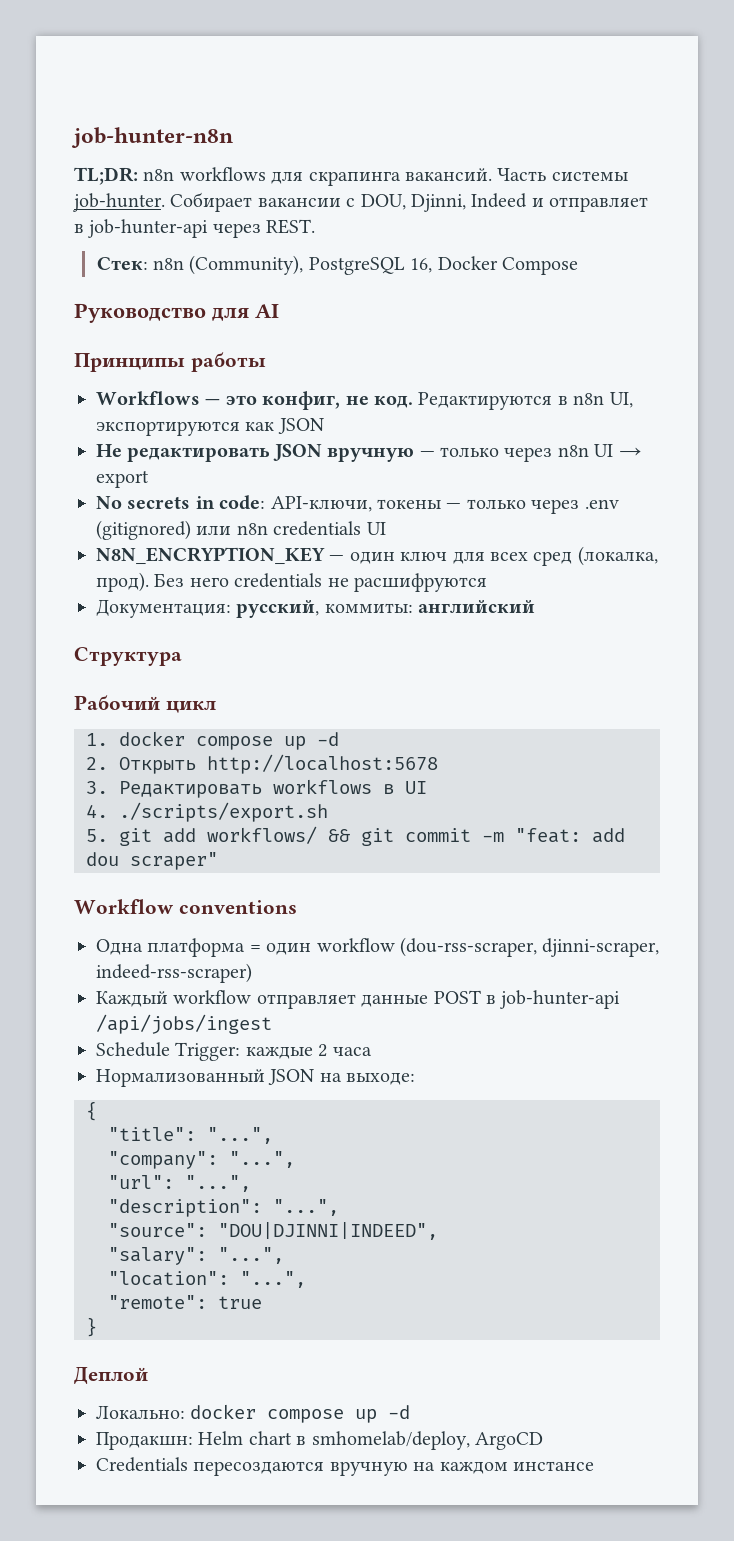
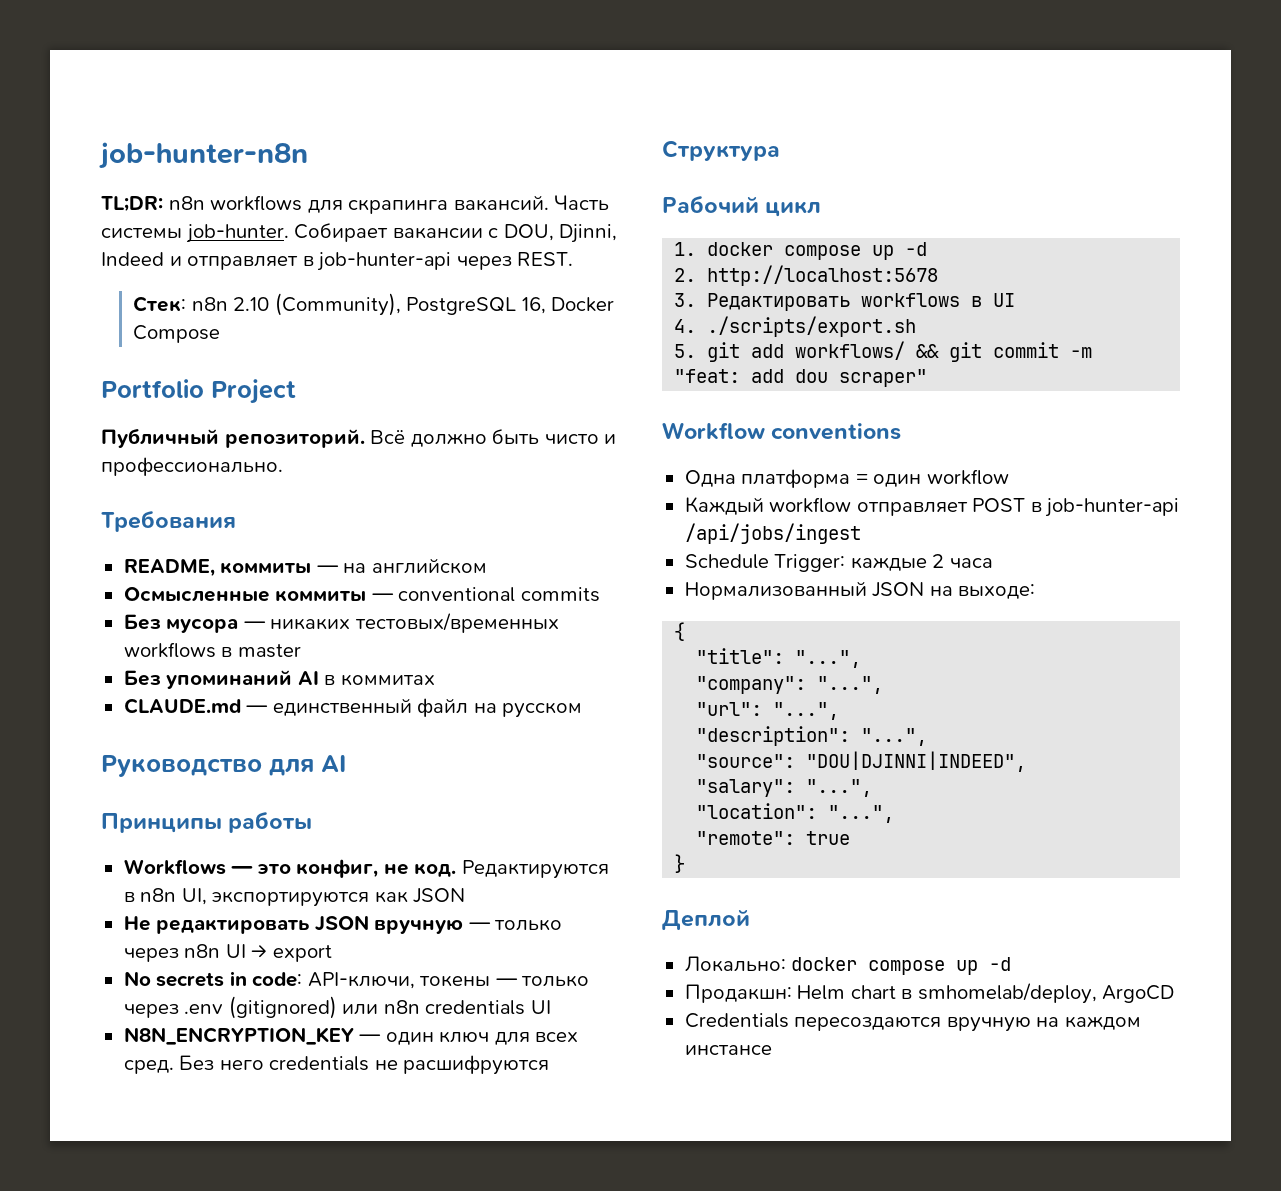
- Стек: n8n (Community), PostgreSQL 16, Docker Compose
+ Стек: n8n 2.10 (Community), PostgreSQL 16, Docker Compose
+ Portfolio Project
+ Публичный репозиторий. Всё должно быть чисто и профессионально.
+ Требования
+ README, коммиты — на английском
+ Осмысленные коммиты — conventional commits
+ Без мусора — никаких тестовых/временных workflows в master
+ Без упоминаний AI в коммитах
+ CLAUDE.md — единственный файл на русском
- N8N_ENCRYPTION_KEY — один ключ для всех сред (локалка, прод).
+ N8N_ENCRYPTION_KEY — один ключ для всех сред.
- Документация: русский, коммиты: английский
- 2. Открыть http://localhost:5678
+ 2. http://localhost:5678
- Одна платформа = один workflow (dou-rss-scraper, djinni-scraper, indeed-rss-scraper)
+ Одна платформа = один workflow
- Каждый workflow отправляет данные POST в job-hunter-api /api/jobs/ingest
+ Каждый workflow отправляет POST в job-hunter-api /api/jobs/ingest

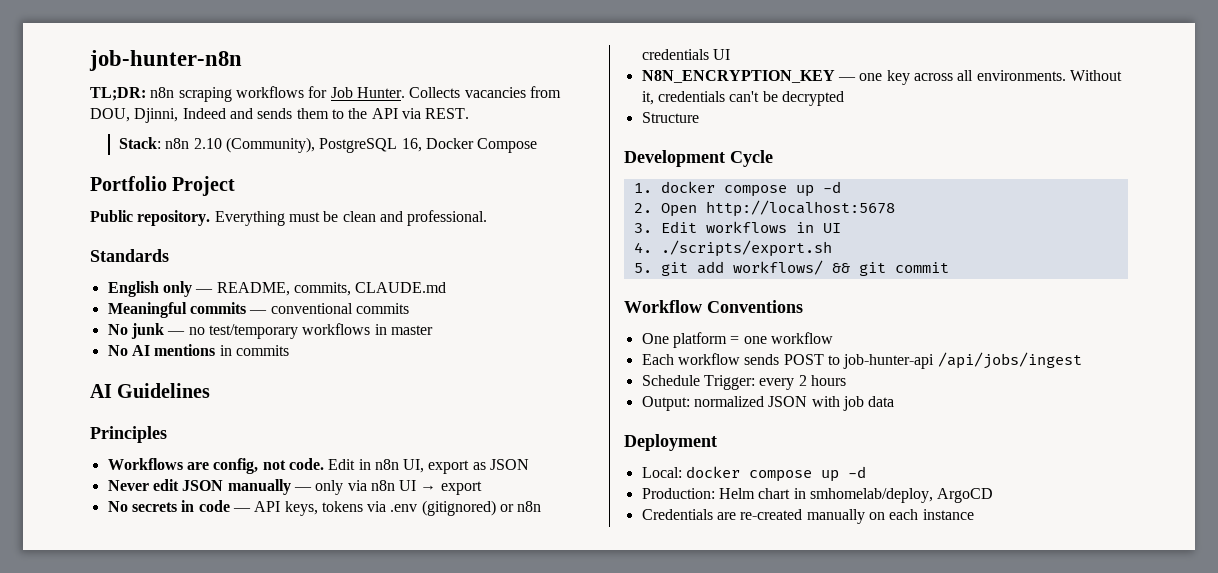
- TL;DR: n8n workflows для скрапинга вакансий. Часть системы job-hunter. Собирает вакансии с DOU, Djinni, Indeed и отправляет в job-hunter-api через REST.
+ TL;DR: n8n scraping workflows for Job Hunter. Collects vacancies from DOU, Djinni, Indeed and sends them to the API via REST.
- Стек: n8n 2.10 (Community), PostgreSQL 16, Docker Compose
+ Stack: n8n 2.10 (Community), PostgreSQL 16, Docker Compose
- Публичный репозиторий. Всё должно быть чисто и профессионально.
- Требования
- README, коммиты — на английском
- Осмысленные коммиты — conventional commits
- Без мусора — никаких тестовых/временных workflows в master
- Без упоминаний AI в коммитах
- CLAUDE.md — единственный файл на русском
- Руководство для AI
- Принципы работы
- Workflows — это конфиг, не код. Редактируются в n8n UI, экспортируются как JSON
- Не редактировать JSON вручную — только через n8n UI → export
+ Public repository. Everything must be clean and professional.
+ Standards
+ English only — README, commits, CLAUDE.md
+ Meaningful commits — conventional commits
+ No junk — no test/temporary workflows in master
+ No AI mentions in commits
+ AI Guidelines
+ Principles
+ Workflows are config, not code. Edit in n8n UI, export as JSON
+ Never edit JSON manually — only via n8n UI → export
- No secrets in code: API-ключи, токены — только через .env (gitignored) или n8n credentials UI
+ No secrets in code — API keys, tokens via .env (gitignored) or n8n credentials UI
- N8N_ENCRYPTION_KEY — один ключ для всех сред. Без него credentials не расшифруются
- Структура
- Рабочий цикл
+ N8N_ENCRYPTION_KEY — one key across all environments. Without it, credentials can't be decrypted
+ Structure
+ Development Cycle
- 2. http://localhost:5678
+ 2. Open http://localhost:5678
- 3. Редактировать workflows в UI
+ 3. Edit workflows in UI
- 5. git add workflows/ && git commit -m "feat: add dou scraper"
- Workflow conventions
- Одна платформа = один workflow
- Каждый workflow отправляет POST в job-hunter-api /api/jobs/ingest
- Schedule Trigger: каждые 2 часа
- Нормализованный JSON на выходе:
- {
- "title": "...",
- "company": "...",
- "url": "...",
- "description": "...",
- "source": "DOU|DJINNI|INDEED",
- "salary": "...",
- "location": "...",
- "remote": true
- }
- Деплой
- Локально: docker compose up -d
- Продакшн: Helm chart в smhomelab/deploy, ArgoCD
+ 5. git add workflows/ && git commit
+ Workflow Conventions
+ One platform = one workflow
+ Each workflow sends POST to job-hunter-api /api/jobs/ingest
+ Schedule Trigger: every 2 hours
+ Output: normalized JSON with job data
+ Deployment
+ Local: docker compose up -d
+ Production: Helm chart in smhomelab/deploy, ArgoCD
- Credentials пересоздаются вручную на каждом инстансе
+ Credentials are re-created manually on each instance

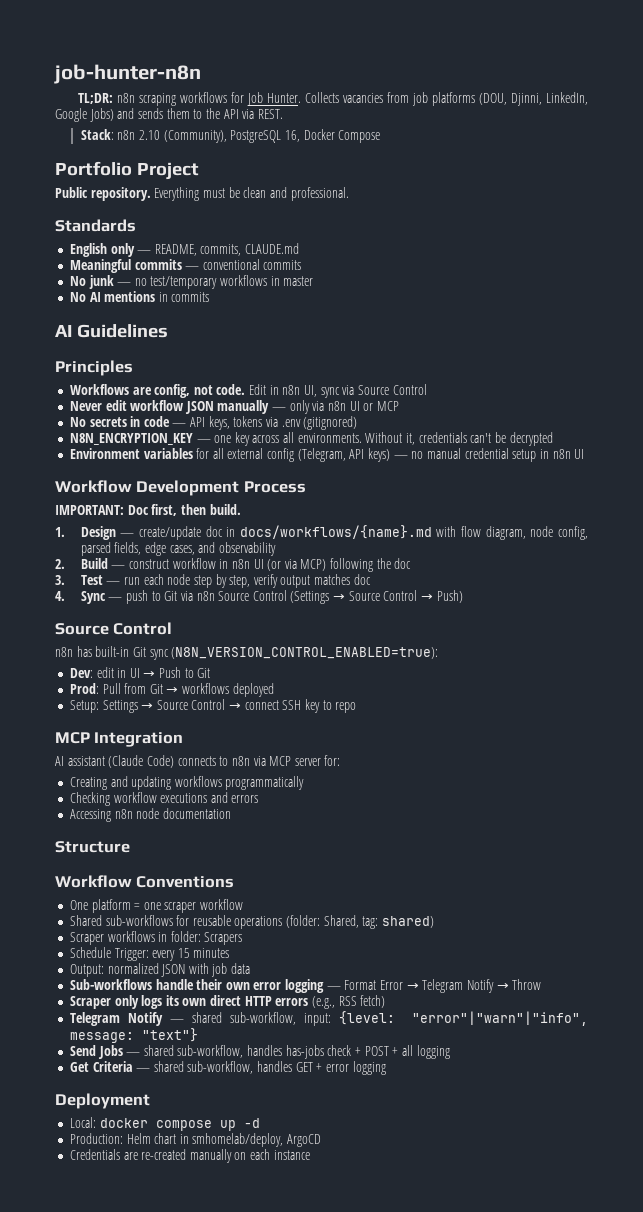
- Collects vacancies from DOU, Djinni, Indeed and sends them to the API via REST.
+ Collects vacancies from job platforms (DOU, Djinni, LinkedIn, Google Jobs) and sends them to the API via REST.
- Edit in n8n UI, export as JSON
+ Edit in n8n UI, sync via Source Control
- Never edit JSON manually — only via n8n UI → export
+ Never edit workflow JSON manually — only via n8n UI or MCP
- No secrets in code — API keys, tokens via .env (gitignored) or n8n credentials UI
+ No secrets in code — API keys, tokens via .env (gitignored)
+ Environment variables for all external config (Telegram, API keys) — no manual credential setup in n8n UI
+ Workflow Development Process
+ IMPORTANT: Doc first, then build.
+ 1. Design — create/update doc in docs/workflows/{name}.md with flow diagram, node config, parsed fields, edge cases, and observability
+ 2. Build — construct workflow in n8n UI (or via MCP) following the doc
+ 3. Test — run each node step by step, verify output matches doc
+ 4. Sync — push to Git via n8n Source Control (Settings → Source Control → Push)
+ Source Control
+ n8n has built-in Git sync (N8N_VERSION_CONTROL_ENABLED=true):
+ Dev: edit in UI → Push to Git
+ Prod: Pull from Git → workflows deployed
+ Setup: Settings → Source Control → connect SSH key to repo
+ MCP Integration
+ AI assistant (Claude Code) connects to n8n via MCP server for:
+ Creating and updating workflows programmatically
+ Checking workflow executions and errors
+ Accessing n8n node documentation
  Structure
- Development Cycle
- 1. docker compose up -d
- 2. Open http://localhost:5678
- 3. Edit workflows in UI
- 4. ./scripts/export.sh
- 5. git add workflows/ && git commit
- One platform = one workflow
+ One platform = one scraper workflow
- Each workflow sends POST to job-hunter-api /api/jobs/ingest
+ Shared sub-workflows for reusable operations (folder: Shared, tag: shared)
+ Scraper workflows in folder: Scrapers
- Schedule Trigger: every 2 hours
+ Schedule Trigger: every 15 minutes
+ Sub-workflows handle their own error logging — Format Error → Telegram Notify → Throw
+ Scraper only logs its own direct HTTP errors (e.g., RSS fetch)
+ Telegram Notify — shared sub-workflow, input: {level: "error"|"warn"|"info", message: "text"}
+ Send Jobs — shared sub-workflow, handles has-jobs check + POST + all logging
+ Get Criteria — shared sub-workflow, handles GET + error logging

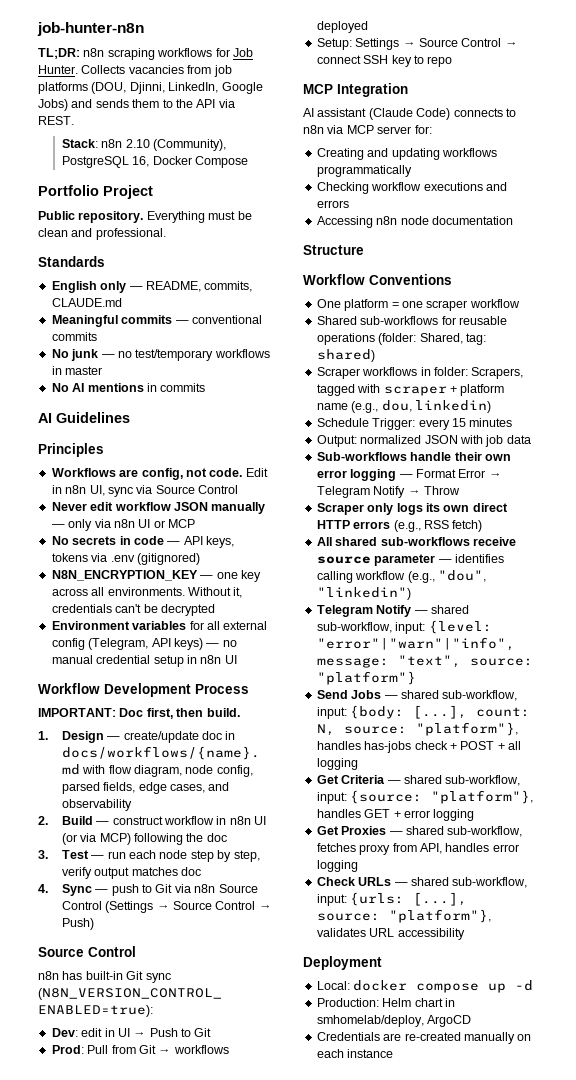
- Scraper workflows in folder: Scrapers
+ Scraper workflows in folder: Scrapers, tagged with scraper + platform name (e.g., dou, linkedin)
+ All shared sub-workflows receive source parameter — identifies calling workflow (e.g., "dou", "linkedin")
- Telegram Notify — shared sub-workflow, input: {level: "error"|"warn"|"info", message: "text"}
+ Telegram Notify — shared sub-workflow, input: {level: "error"|"warn"|"info", message: "text", source: "platform"}
- Send Jobs — shared sub-workflow, handles has-jobs check + POST + all logging
+ Send Jobs — shared sub-workflow, input: {body: [...], count: N, source: "platform"}, handles has-jobs check + POST + all logging
- Get Criteria — shared sub-workflow, handles GET + error logging
+ Get Criteria — shared sub-workflow, input: {source: "platform"}, handles GET + error logging
+ Get Proxies — shared sub-workflow, fetches proxy from API, handles error logging
+ Check URLs — shared sub-workflow, input: {urls: [...], source: "platform"}, validates URL accessibility

